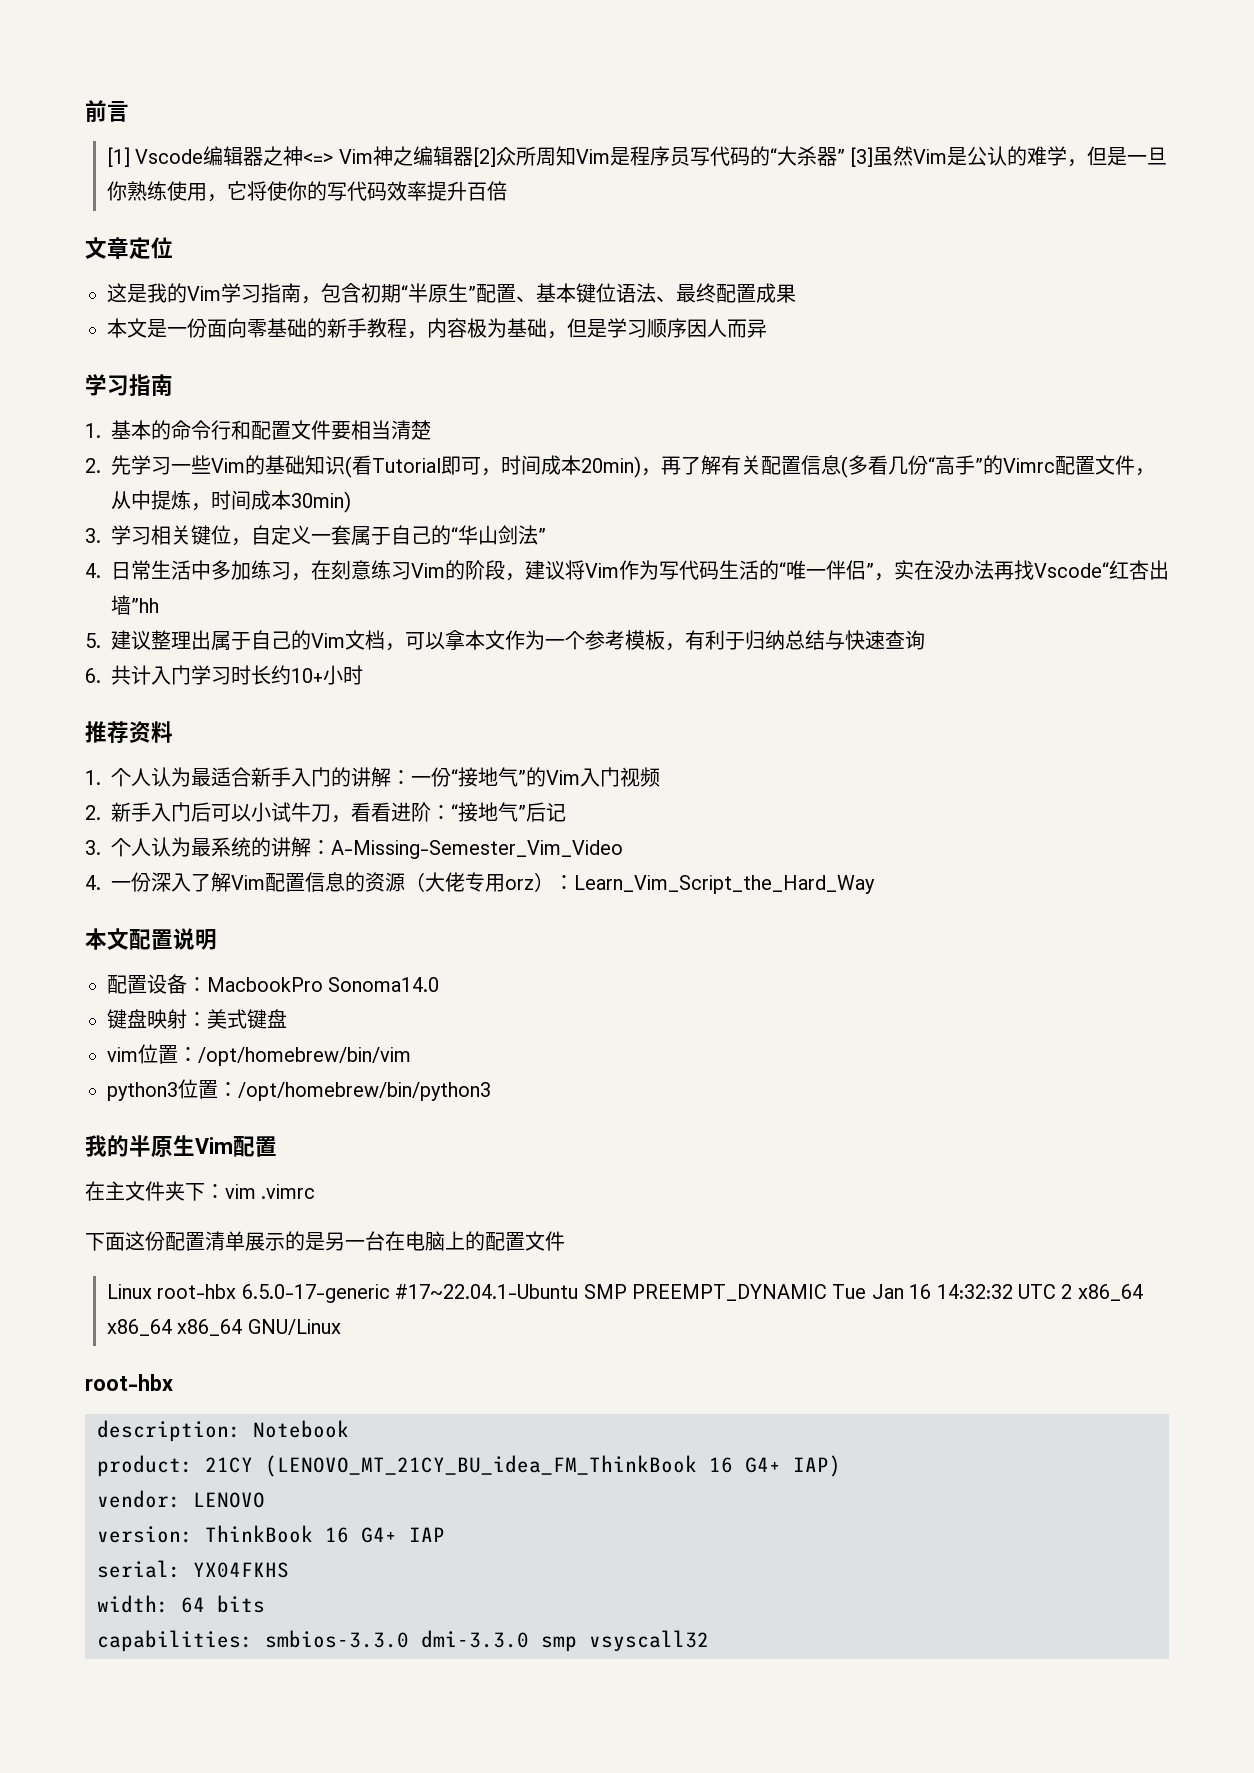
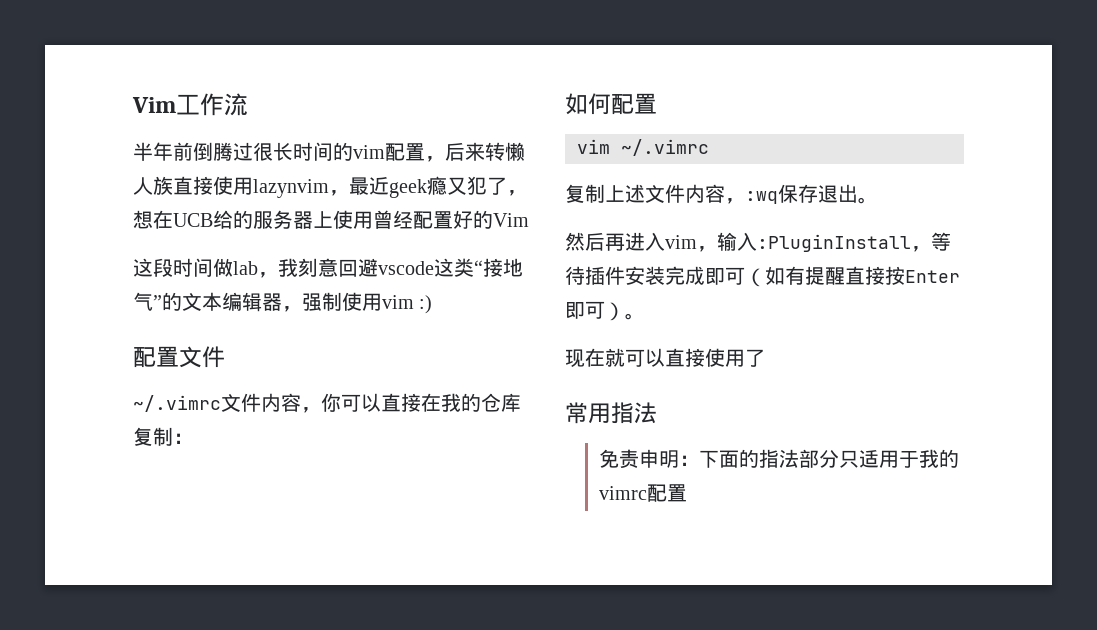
- 前言
- [1] Vscode编辑器之神<=> Vim神之编辑器[2]众所周知Vim是程序员写代码的“大杀器” [3]虽然Vim是公认的难学，但是一旦你熟练使用，它将使你的写代码效率提升百倍
- 文章定位
- 这是我的Vim学习指南，包含初期“半原生”配置、基本键位语法、最终配置成果
- 本文是一份面向零基础的新手教程，内容极为基础，但是学习顺序因人而异
- 学习指南
- 1.基本的命令行和配置文件要相当清楚
- 2.先学习一些Vim的基础知识(看Tutorial即可，时间成本20min)，再了解有关配置信息(多看几份“高手”的Vimrc配置文件，从中提炼，时间成本30min)
- 3.学习相关键位，自定义一套属于自己的“华山剑法”
- 4.日常生活中多加练习，在刻意练习Vim的阶段，建议将Vim作为写代码生活的“唯一伴侣”，实在没办法再找Vscode“红杏出墙”hh
- 5.建议整理出属于自己的Vim文档，可以拿本文作为一个参考模板，有利于归纳总结与快速查询
- 6.共计入门学习时长约10+小时
- 推荐资料
- 1.个人认为最适合新手入门的讲解：一份“接地气”的Vim入门视频
- 2.新手入门后可以小试牛刀，看看进阶：“接地气”后记
- 3.个人认为最系统的讲解：A-Missing-Semester_Vim_Video
- 4.一份深入了解Vim配置信息的资源（大佬专用orz）：Learn_Vim_Script_the_Hard_Way
- 本文配置说明
- 配置设备：MacbookPro Sonoma14.0
- 键盘映射：美式键盘
- vim位置：/opt/homebrew/bin/vim
- python3位置：/opt/homebrew/bin/python3
- 我的半原生Vim配置
- 在主文件夹下：vim .vimrc
- 下面这份配置清单展示的是另一台在电脑上的配置文件
- Linux root-hbx 6.5.0-17-generic #17~22.04.1-Ubuntu SMP PREEMPT_DYNAMIC Tue Jan 16 14:32:32 UTC 2 x86_64 x86_64 x86_64 GNU/Linux
- root-hbx
- description: Notebook
- product: 21CY (LENOVO_MT_21CY_BU_idea_FM_ThinkBook 16 G4+ IAP)
- vendor: LENOVO
- version: ThinkBook 16 G4+ IAP
- serial: YX04FKHS
- width: 64 bits
- capabilities: smbios-3.3.0 dmi-3.3.0 smp vsyscall32
+ Vim工作流
+ 半年前倒腾过很长时间的vim配置，后来转懒人族直接使用lazynvim，最近geek瘾又犯了，想在UCB给的服务器上使用曾经配置好的Vim
+ 这段时间做lab，我刻意回避vscode这类“接地气”的文本编辑器，强制使用vim :)
+ 配置文件
+ ~/.vimrc文件内容，你可以直接在我的仓库复制：
+ 如何配置
+ vim ~/.vimrc
+ 复制上述文件内容，:wq保存退出。
+ 然后再进入vim，输入:PluginInstall，等待插件安装完成即可（如有提醒直接按Enter即可）。
+ 现在就可以直接使用了
+ 常用指法
+ 免责申明：下面的指法部分只适用于我的vimrc配置

